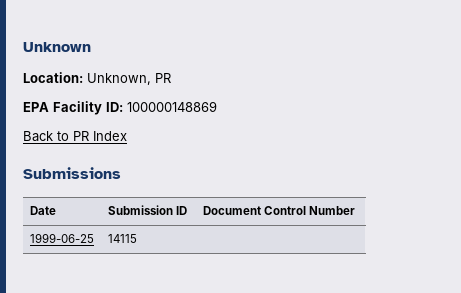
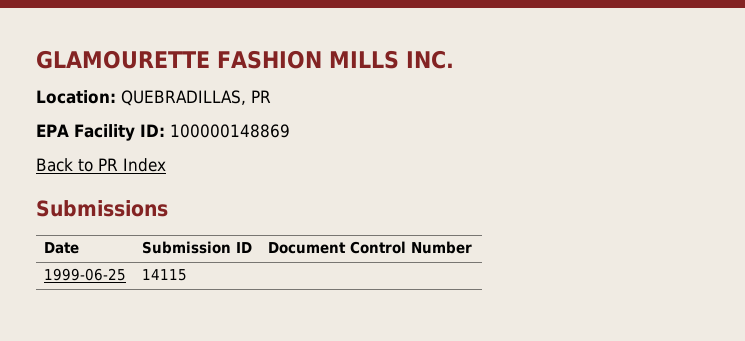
- Unknown
+ GLAMOURETTE FASHION MILLS INC.
- Location: Unknown, PR
+ Location: QUEBRADILLAS, PR

